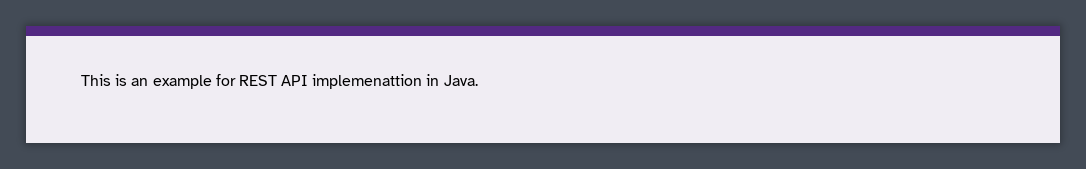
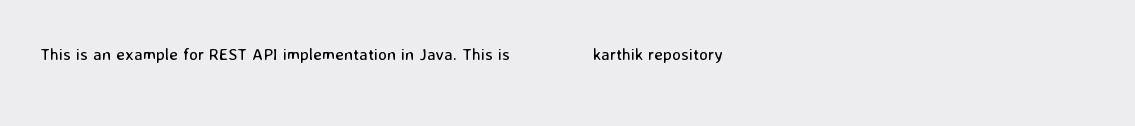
- This is an example for REST API implemenattion in Java.
+ This is an example for REST API implementation in Java.
+ This is karthik repository

